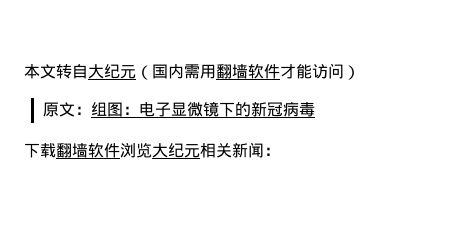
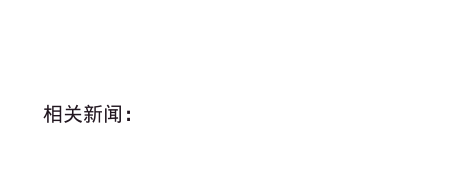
- 本文转自大纪元（国内需用翻墙软件才能访问）
- 原文：组图：电子显微镜下的新冠病毒
- 下载翻墙软件浏览大纪元相关新闻：
+ 相关新闻：

